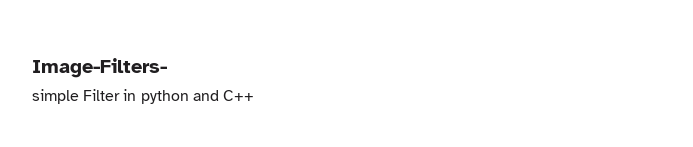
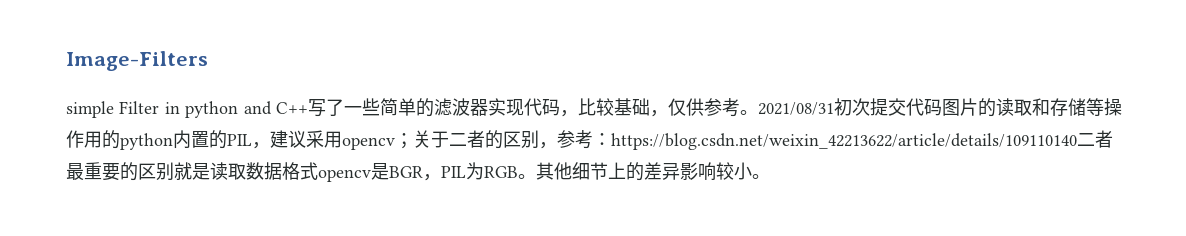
- Image-Filters-
+ Image-Filters
- simple Filter in python and C++
+ simple Filter in python and C++写了一些简单的滤波器实现代码，比较基础，仅供参考。2021/08/31初次提交代码图片的读取和存储等操作用的python内置的PIL，建议采用opencv；关于二者的区别，参考：https://blog.csdn.net/weixin_42213622/article/details/109110140二者最重要的区别就是读取数据格式opencv是BGR，PIL为RGB。其他细节上的差异影响较小。

